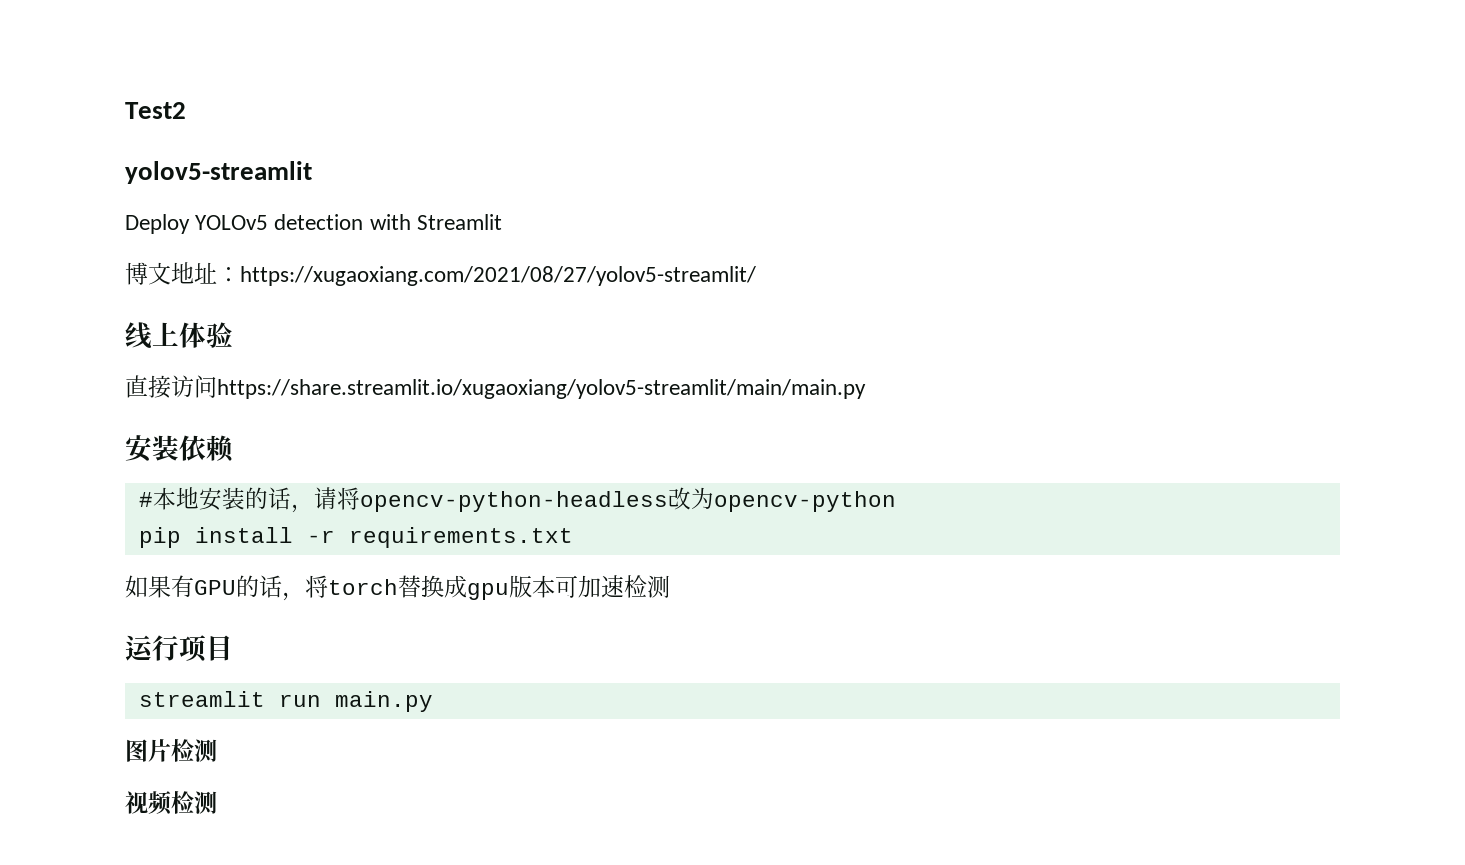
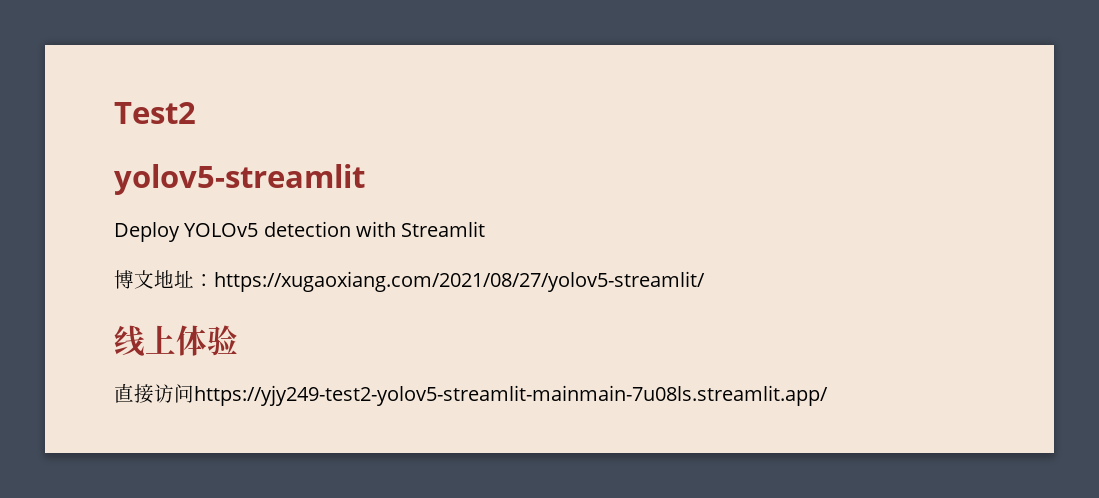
- 直接访问https://share.streamlit.io/xugaoxiang/yolov5-streamlit/main/main.py
- 安装依赖
- #本地安装的话，请将opencv-python-headless改为opencv-python
- pip install -r requirements.txt
- 如果有GPU的话，将torch替换成gpu版本可加速检测
- 运行项目
- streamlit run main.py
- 图片检测
- 视频检测
+ 直接访问https://yjy249-test2-yolov5-streamlit-mainmain-7u08ls.streamlit.app/

